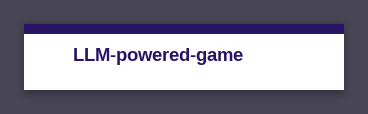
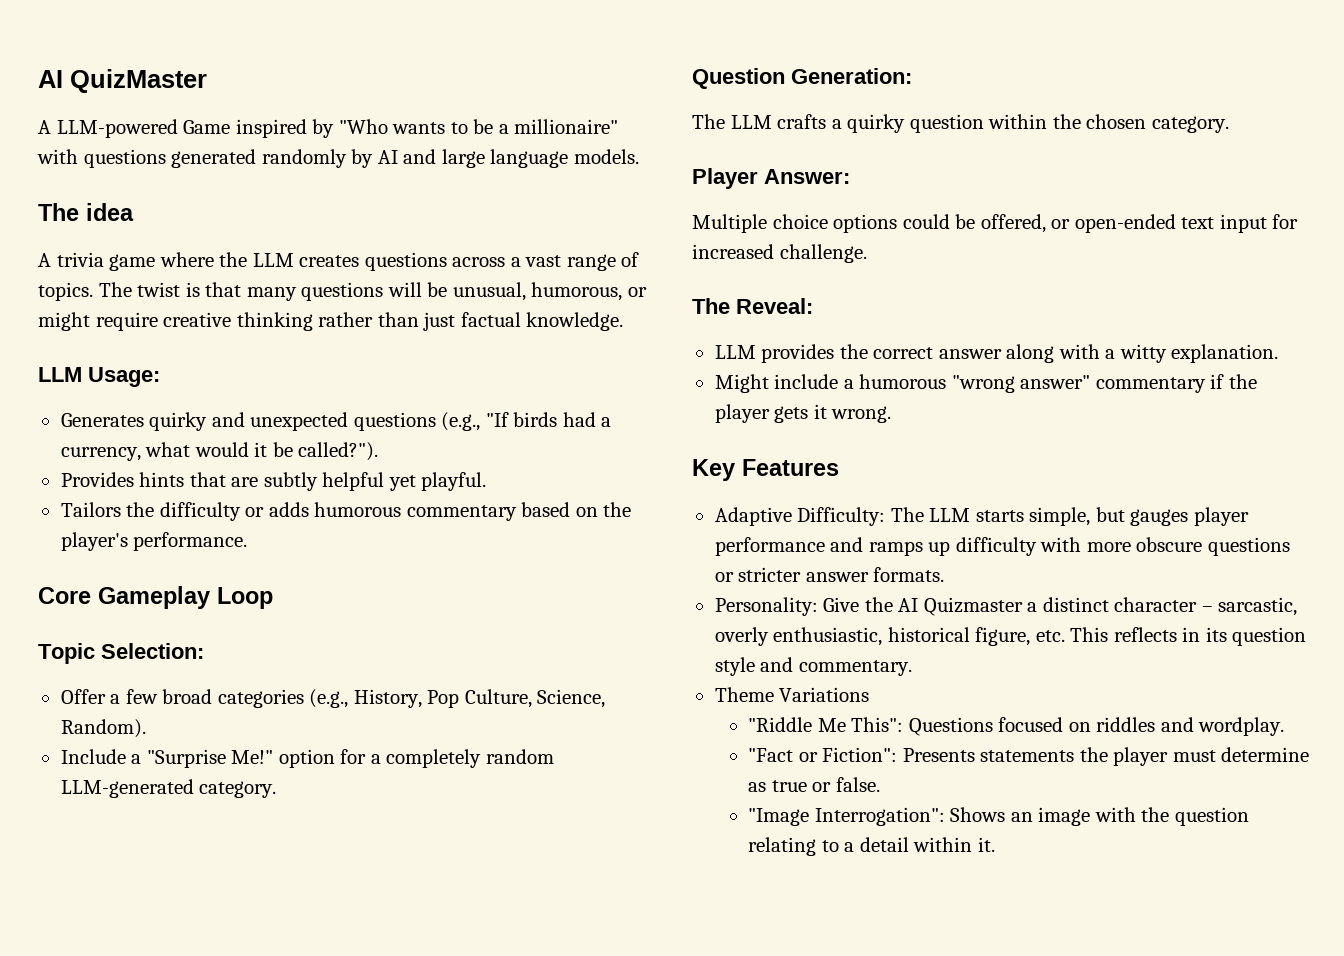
- LLM-powered-game
+ AI QuizMaster
+ A LLM-powered Game inspired by "Who wants to be a millionaire" with questions generated randomly by AI and large language models.
+ The idea
+ A trivia game where the LLM creates questions across a vast range of topics. The twist is that many questions will be unusual, humorous, or might require creative thinking rather than just factual knowledge.
+ LLM Usage:
+ Generates quirky and unexpected questions (e.g., "If birds had a currency, what would it be called?").
+ Provides hints that are subtly helpful yet playful.
+ Tailors the difficulty or adds humorous commentary based on the player's performance.
+ Core Gameplay Loop
+ Topic Selection:
+ Offer a few broad categories (e.g., History, Pop Culture, Science, Random).
+ Include a "Surprise Me!" option for a completely random LLM-generated category.
+ Question Generation:
+ The LLM crafts a quirky question within the chosen category.
+ Player Answer:
+ Multiple choice options could be offered, or open-ended text input for increased challenge.
+ The Reveal:
+ LLM provides the correct answer along with a witty explanation.
+ Might include a humorous "wrong answer" commentary if the player gets it wrong.
+ Key Features
+ Adaptive Difficulty: The LLM starts simple, but gauges player performance and ramps up difficulty with more obscure questions or stricter answer formats.
+ Personality: Give the AI Quizmaster a distinct character – sarcastic, overly enthusiastic, historical figure, etc. This reflects in its question style and commentary.
+ Theme Variations
+ "Riddle Me This": Questions focused on riddles and wordplay.
+ "Fact or Fiction": Presents statements the player must determine as true or false.
+ "Image Interrogation": Shows an image with the question relating to a detail within it.

